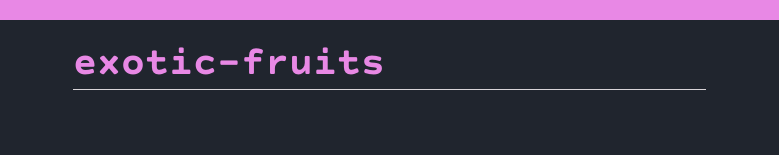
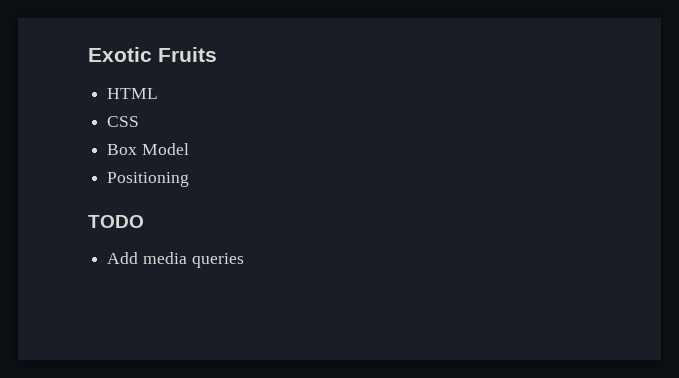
- exotic-fruits
+ Exotic Fruits
+ HTML
+ CSS
+ Box Model
+ Positioning
+ TODO
+ Add media queries

